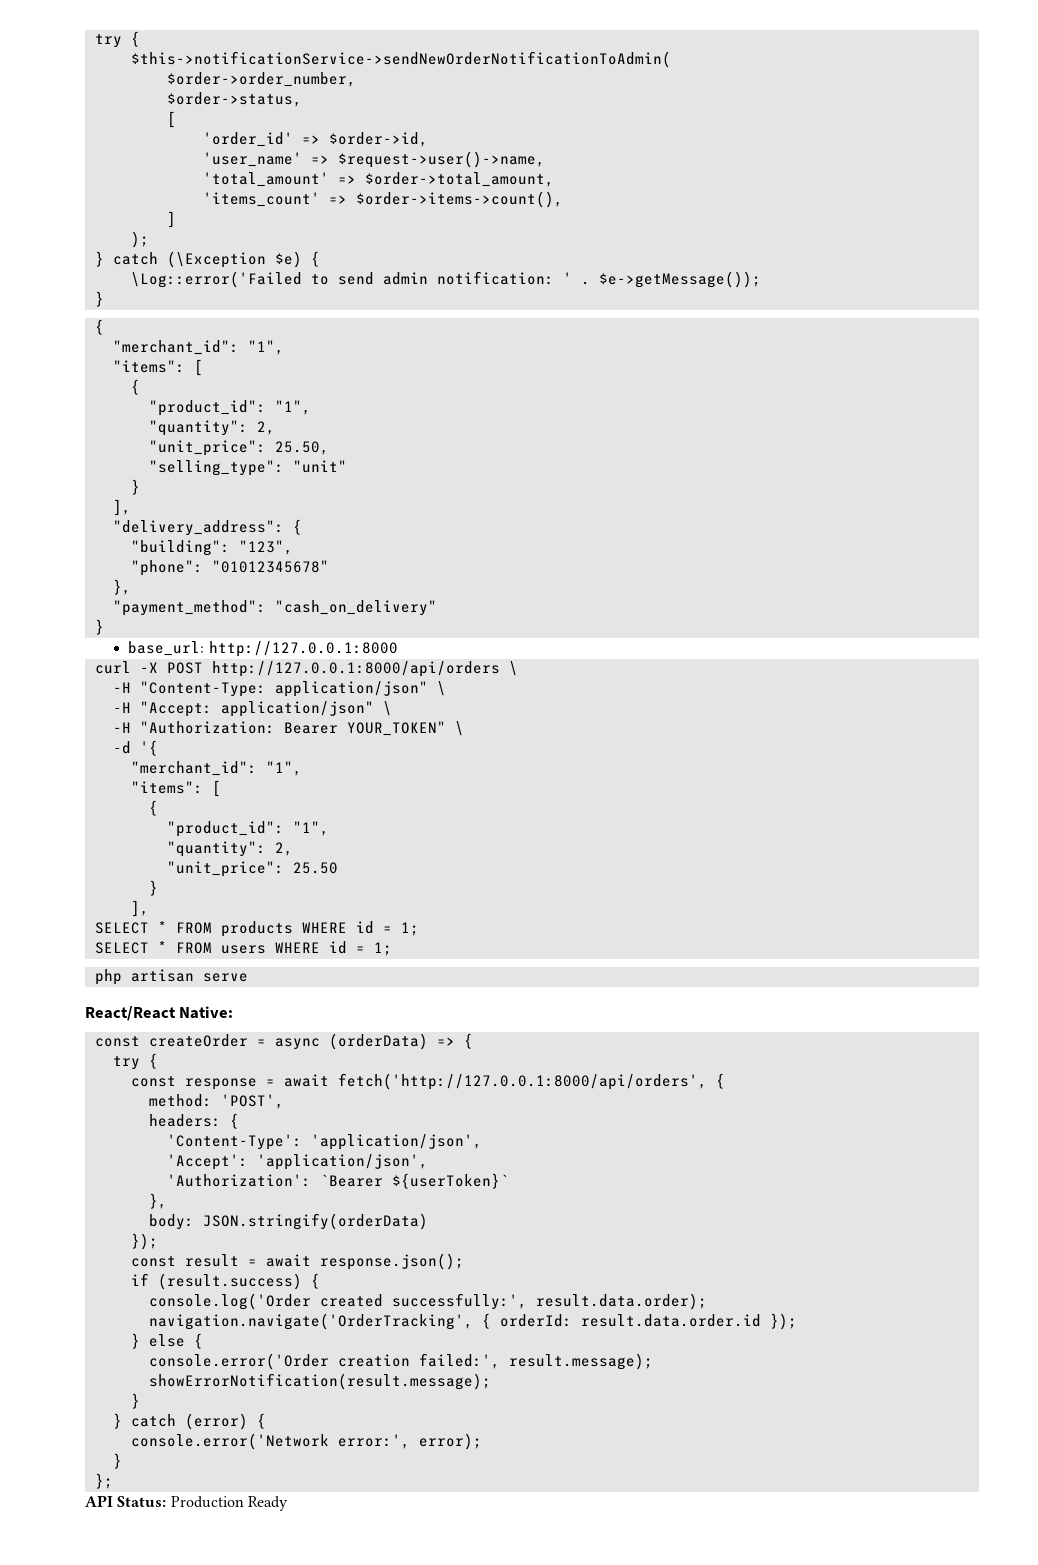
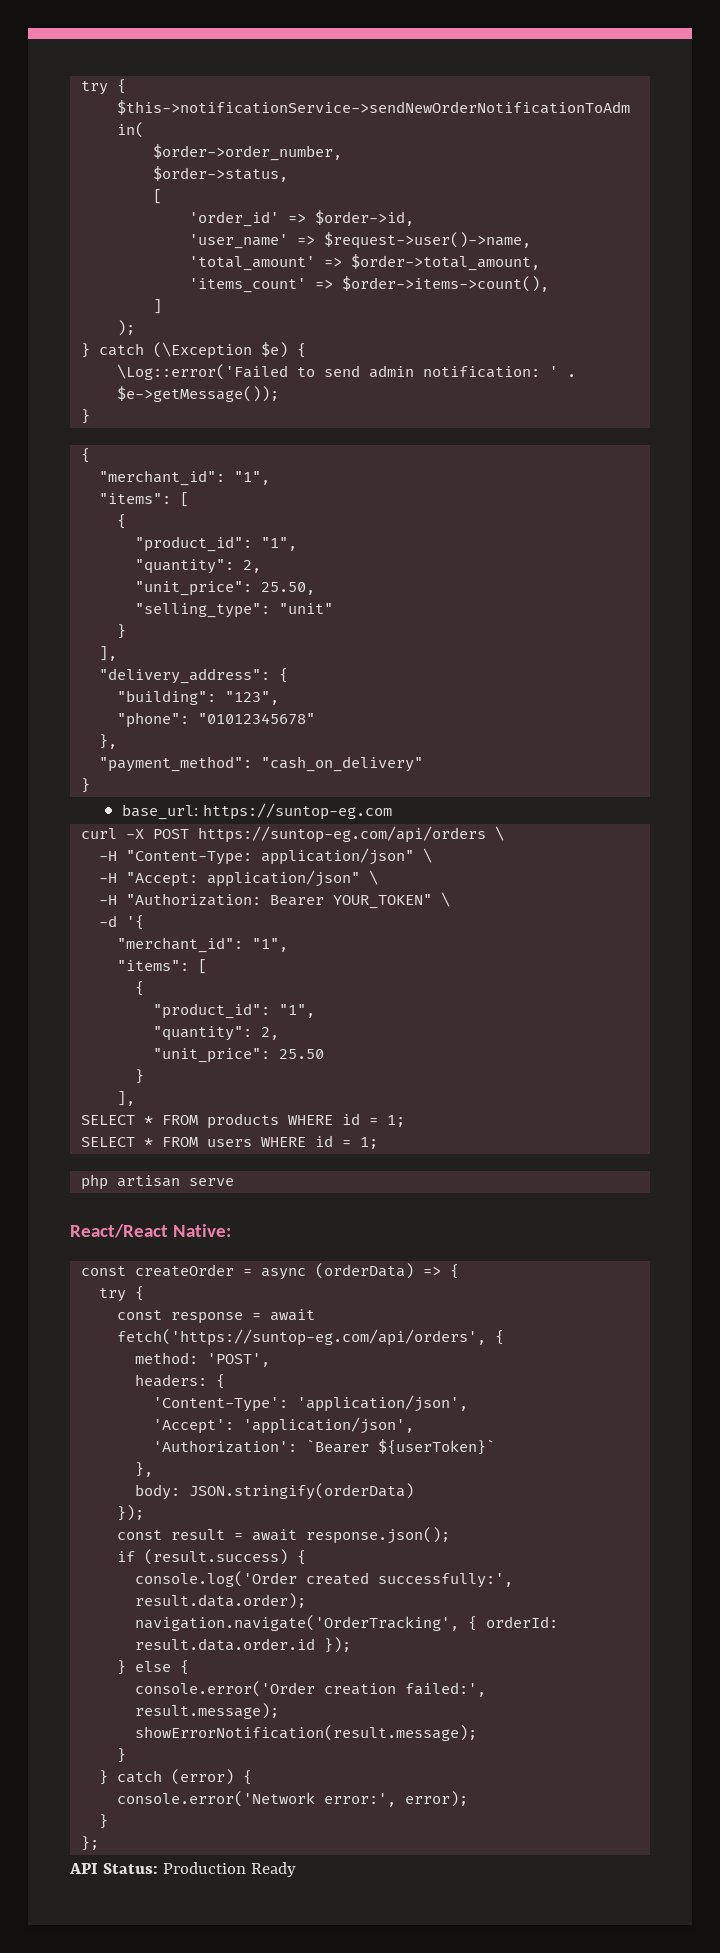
- base_url: http://127.0.0.1:8000
+ base_url: https://suntop-eg.com
- curl -X POST http://127.0.0.1:8000/api/orders \
+ curl -X POST https://suntop-eg.com/api/orders \
- const response = await fetch('http://127.0.0.1:8000/api/orders', {
+ const response = await fetch('https://suntop-eg.com/api/orders', {

